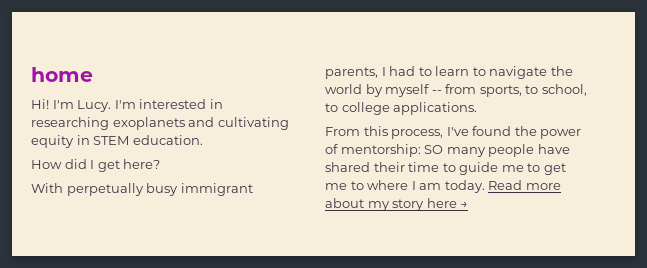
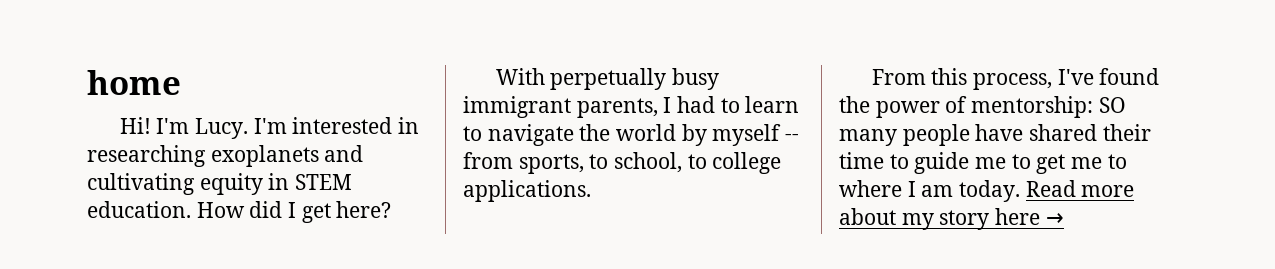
- I'm interested in researching exoplanets and cultivating equity in STEM education.
- How did I get here?
+ I'm interested in researching exoplanets and cultivating equity in STEM education. How did I get here?

